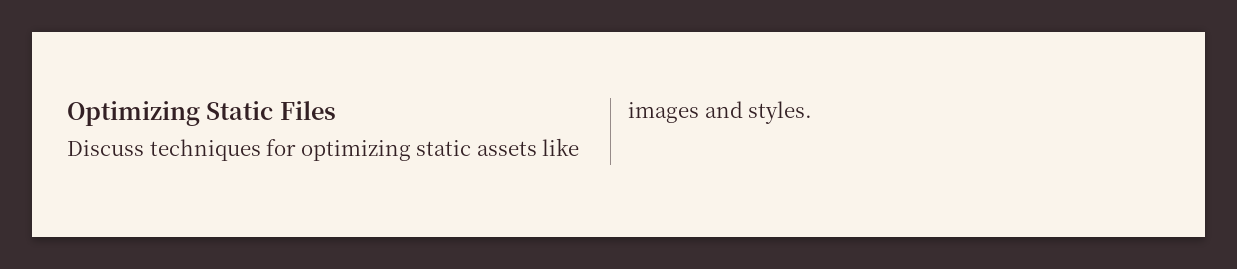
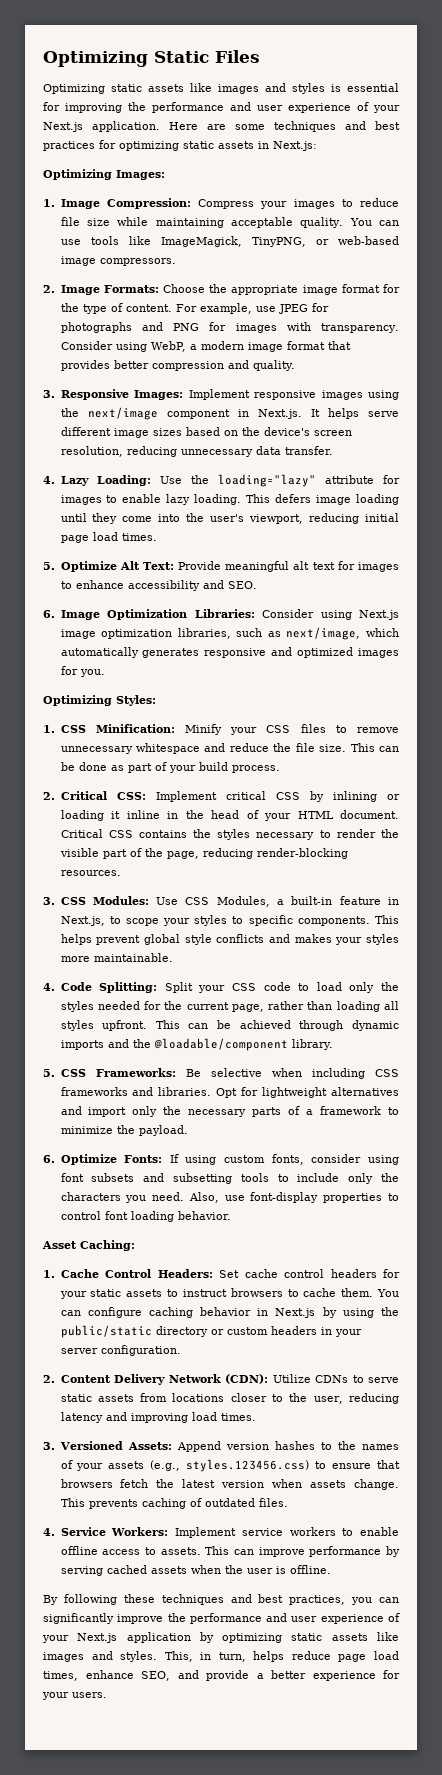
- Discuss techniques for optimizing static assets like images and styles.
+ Optimizing static assets like images and styles is essential for improving the performance and user experience of your Next.js application. Here are some techniques and best practices for optimizing static assets in Next.js:
+ Optimizing Images:
+ 1. Image Compression: Compress your images to reduce file size while maintaining acceptable quality. You can use tools like ImageMagick, TinyPNG, or web-based image compressors.
+ 2. Image Formats: Choose the appropriate image format for the type of content. For example, use JPEG for photographs and PNG for images with transparency. Consider using WebP, a modern image format that provides better compression and quality.
+ 3. Responsive Images: Implement responsive images using the next/image component in Next.js. It helps serve different image sizes based on the device's screen resolution, reducing unnecessary data transfer.
+ 4. Lazy Loading: Use the loading="lazy" attribute for images to enable lazy loading. This defers image loading until they come into the user's viewport, reducing initial page load times.
+ 5. Optimize Alt Text: Provide meaningful alt text for images to enhance accessibility and SEO.
+ 6. Image Optimization Libraries: Consider using Next.js image optimization libraries, such as next/image, which automatically generates responsive and optimized images for you.
+ Optimizing Styles:
+ 1. CSS Minification: Minify your CSS files to remove unnecessary whitespace and reduce the file size. This can be done as part of your build process.
+ 2. Critical CSS: Implement critical CSS by inlining or loading it inline in the head of your HTML document. Critical CSS contains the styles necessary to render the visible part of the page, reducing render-blocking resources.
+ 3. CSS Modules: Use CSS Modules, a built-in feature in Next.js, to scope your styles to specific components. This helps prevent global style conflicts and makes your styles more maintainable.
+ 4. Code Splitting: Split your CSS code to load only the styles needed for the current page, rather than loading all styles upfront. This can be achieved through dynamic imports and the @loadable/component library.
+ 5. CSS Frameworks: Be selective when including CSS frameworks and libraries. Opt for lightweight alternatives and import only the necessary parts of a framework to minimize the payload.
+ 6. Optimize Fonts: If using custom fonts, consider using font subsets and subsetting tools to include only the characters you need. Also, use font-display properties to control font loading behavior.
+ Asset Caching:
+ 1. Cache Control Headers: Set cache control headers for your static assets to instruct browsers to cache them. You can configure caching behavior in Next.js by using the public/static directory or custom headers in your server configuration.
+ 2. Content Delivery Network (CDN): Utilize CDNs to serve static assets from locations closer to the user, reducing latency and improving load times.
+ 3. Versioned Assets: Append version hashes to the names of your assets (e.g., styles.123456.css) to ensure that browsers fetch the latest version when assets change. This prevents caching of outdated files.
+ 4. Service Workers: Implement service workers to enable offline access to assets. This can improve performance by serving cached assets when the user is offline.
+ By following these techniques and best practices, you can significantly improve the performance and user experience of your Next.js application by optimizing static assets like images and styles. This, in turn, helps reduce page load times, enhance SEO, and provide a better experience for your users.

